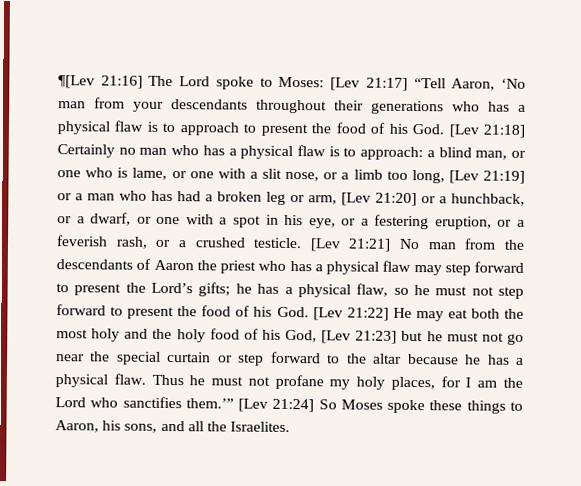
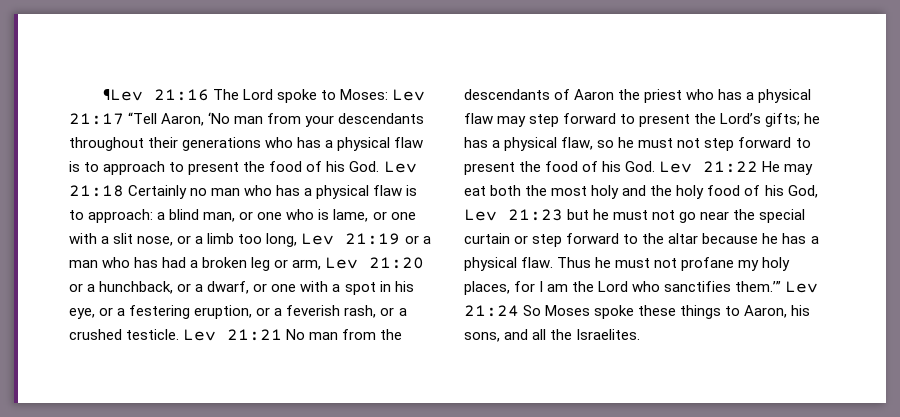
- ¶[Lev 21:16] The Lord spoke to Moses:
+ ¶Lev 21:16 The Lord spoke to Moses:
- [Lev 21:17] “Tell Aaron, ‘No man from your descendants throughout their generations who has a physical flaw is to approach to present the food of his God. [Lev 21:18] Certainly no man who has a physical flaw is to approach:
+ Lev 21:17 “Tell Aaron, ‘No man from your descendants throughout their generations who has a physical flaw is to approach to present the food of his God. Lev 21:18 Certainly no man who has a physical flaw is to approach:
- a blind man, or one who is lame, or one with a slit nose, or a limb too long, [Lev 21:19] or a man who has had a broken leg or arm, [Lev 21:20] or a hunchback, or a dwarf, or one with a spot in his eye, or a festering eruption, or a feverish rash, or a crushed testicle.
+ a blind man, or one who is lame, or one with a slit nose, or a limb too long, Lev 21:19 or a man who has had a broken leg or arm, Lev 21:20 or a hunchback, or a dwarf, or one with a spot in his eye, or a festering eruption, or a feverish rash, or a crushed testicle.
- [Lev 21:21] No man from the descendants of Aaron the priest who has a physical flaw may step forward to present the Lord’s gifts;
+ Lev 21:21 No man from the descendants of Aaron the priest who has a physical flaw may step forward to present the Lord’s gifts;
- he has a physical flaw, so he must not step forward to present the food of his God. [Lev 21:22] He may eat both the most holy and the holy food of his God, [Lev 21:23] but he must not go near the special curtain or step forward to the altar because he has a physical flaw.
+ he has a physical flaw, so he must not step forward to present the food of his God. Lev 21:22 He may eat both the most holy and the holy food of his God, Lev 21:23 but he must not go near the special curtain or step forward to the altar because he has a physical flaw.
- [Lev 21:24] So Moses spoke these things to Aaron, his sons, and all the Israelites.
+ Lev 21:24 So Moses spoke these things to Aaron, his sons, and all the Israelites.

